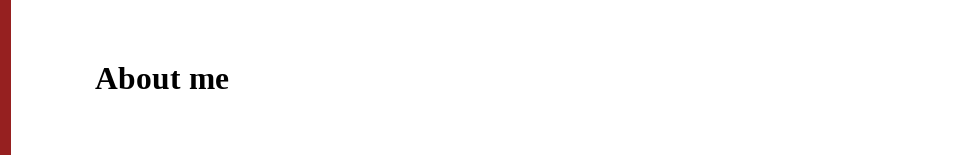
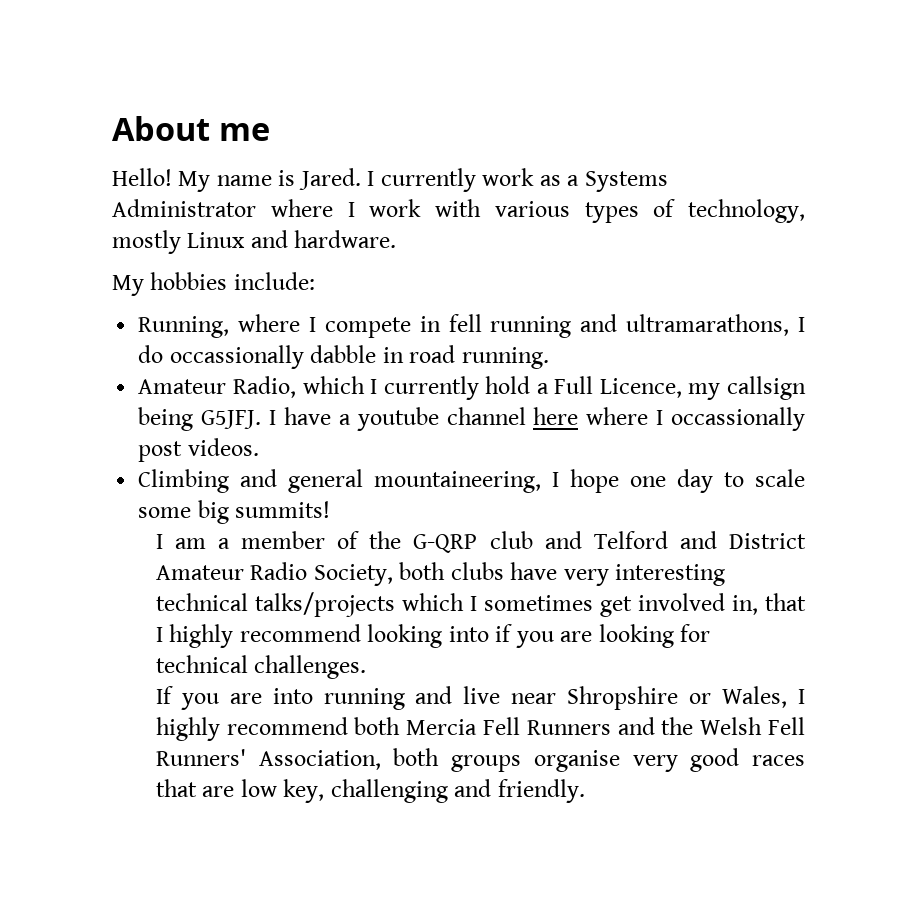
+ Hello! My name is Jared. I currently work as a Systems Administrator where I work with various types of technology, mostly Linux and hardware.
+ My hobbies include:
+ Running, where I compete in fell running and ultramarathons, I do occassionally dabble in road running.
+ Amateur Radio, which I currently hold a Full Licence, my callsign being G5JFJ. I have a youtube channel here where I occassionally post videos.
+ Climbing and general mountaineering, I hope one day to scale some big summits!
+ I am a member of the G-QRP club and Telford and District Amateur Radio Society, both clubs have very interesting technical talks/projects which I sometimes get involved in, that I highly recommend looking into if you are looking for technical challenges.
+ If you are into running and live near Shropshire or Wales, I highly recommend both Mercia Fell Runners and the Welsh Fell Runners' Association, both groups organise very good races that are low key, challenging and friendly.

